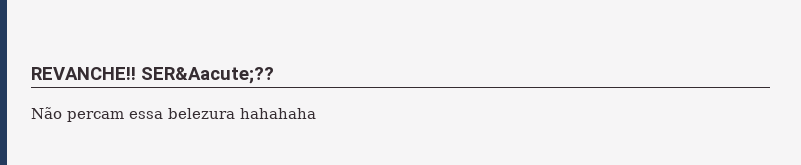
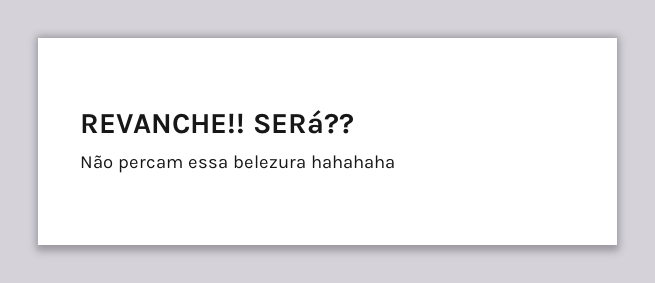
- SER&Aacute;??
+ SERá??

